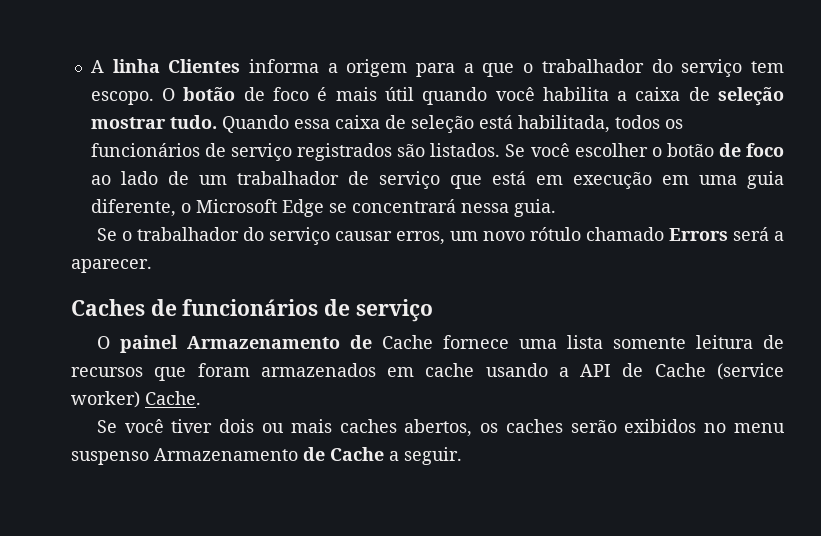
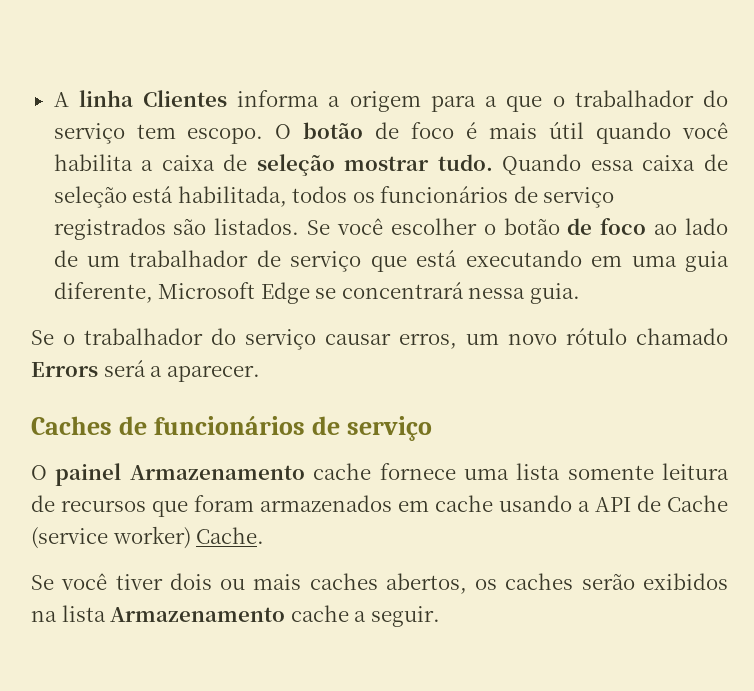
- Se você escolher o botão de foco ao lado de um trabalhador de serviço que está em execução em uma guia diferente, o Microsoft Edge se concentrará nessa guia.
+ Se você escolher o botão de foco ao lado de um trabalhador de serviço que está executando em uma guia diferente, Microsoft Edge se concentrará nessa guia.
- O painel Armazenamento de Cache fornece uma lista somente leitura de recursos que foram armazenados em cache usando a API de Cache (service worker) Cache.
+ O painel Armazenamento cache fornece uma lista somente leitura de recursos que foram armazenados em cache usando a API de Cache (service worker) Cache.
- Se você tiver dois ou mais caches abertos, os caches serão exibidos no menu suspenso Armazenamento de Cache a seguir.
+ Se você tiver dois ou mais caches abertos, os caches serão exibidos na lista Armazenamento cache a seguir.

